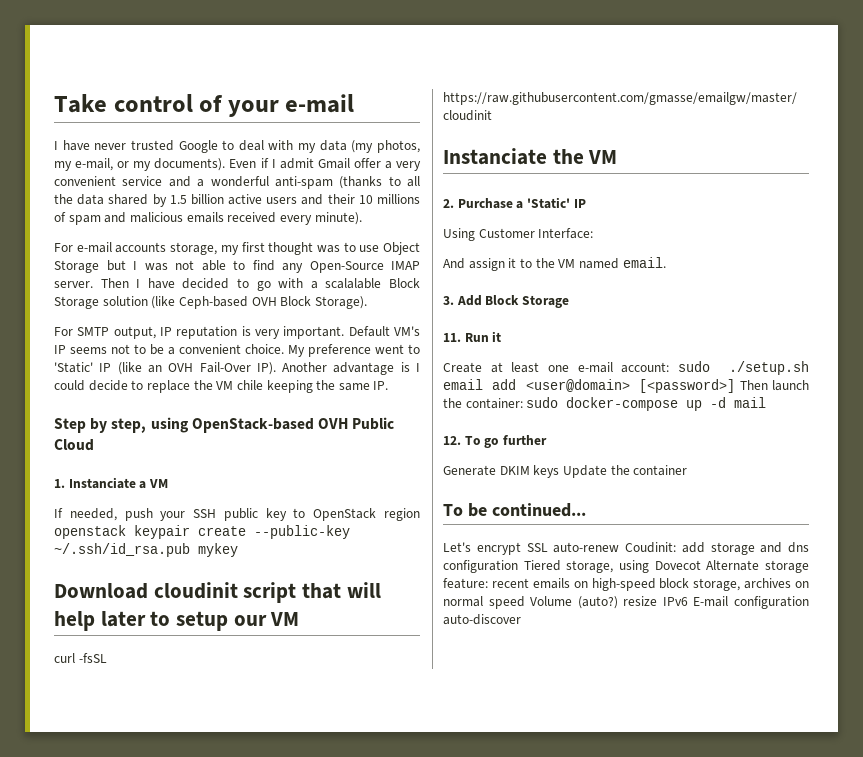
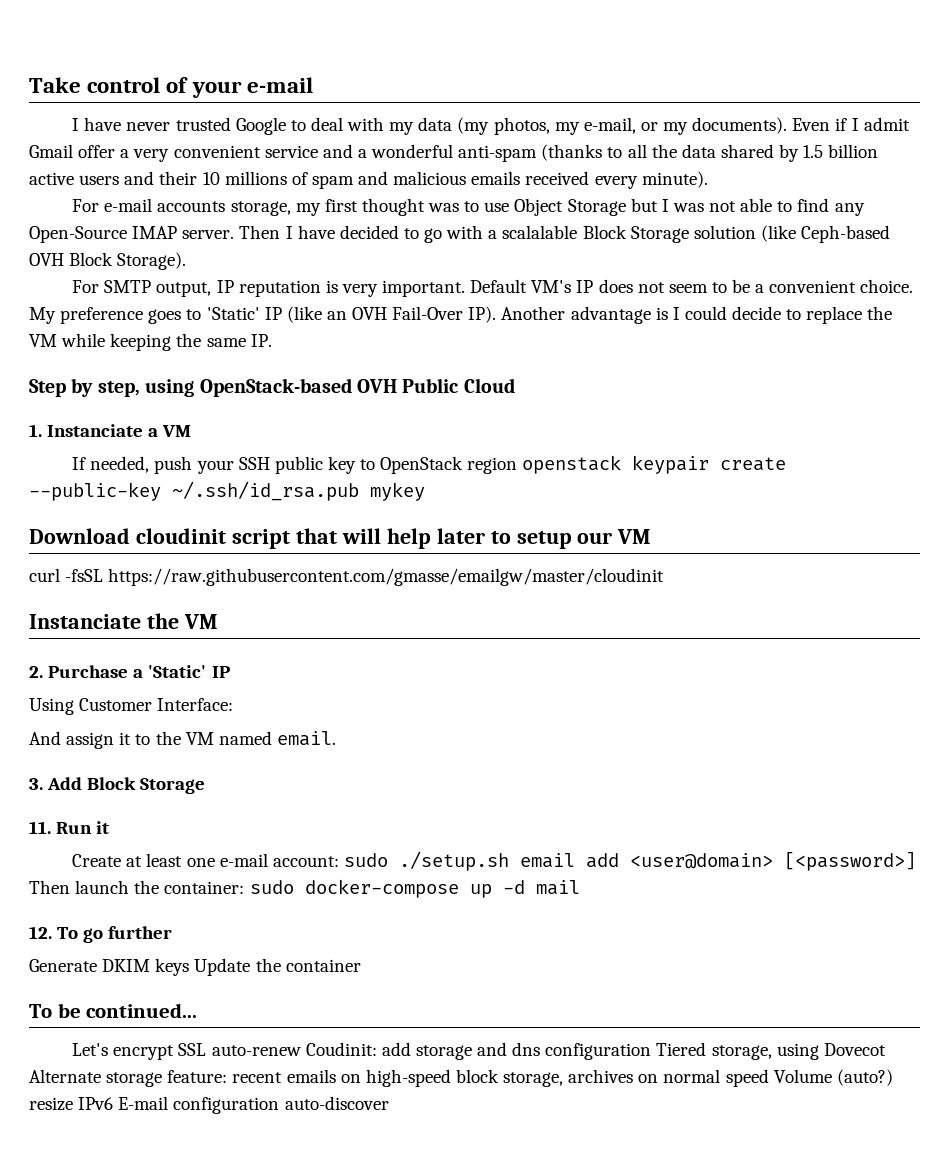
- Default VM's IP seems not to be a convenient choice.
+ Default VM's IP does not seem to be a convenient choice.
- My preference went to 'Static' IP (like an OVH Fail-Over IP). Another advantage is I could decide to replace the VM chile keeping the same IP.
+ My preference goes to 'Static' IP (like an OVH Fail-Over IP). Another advantage is I could decide to replace the VM while keeping the same IP.

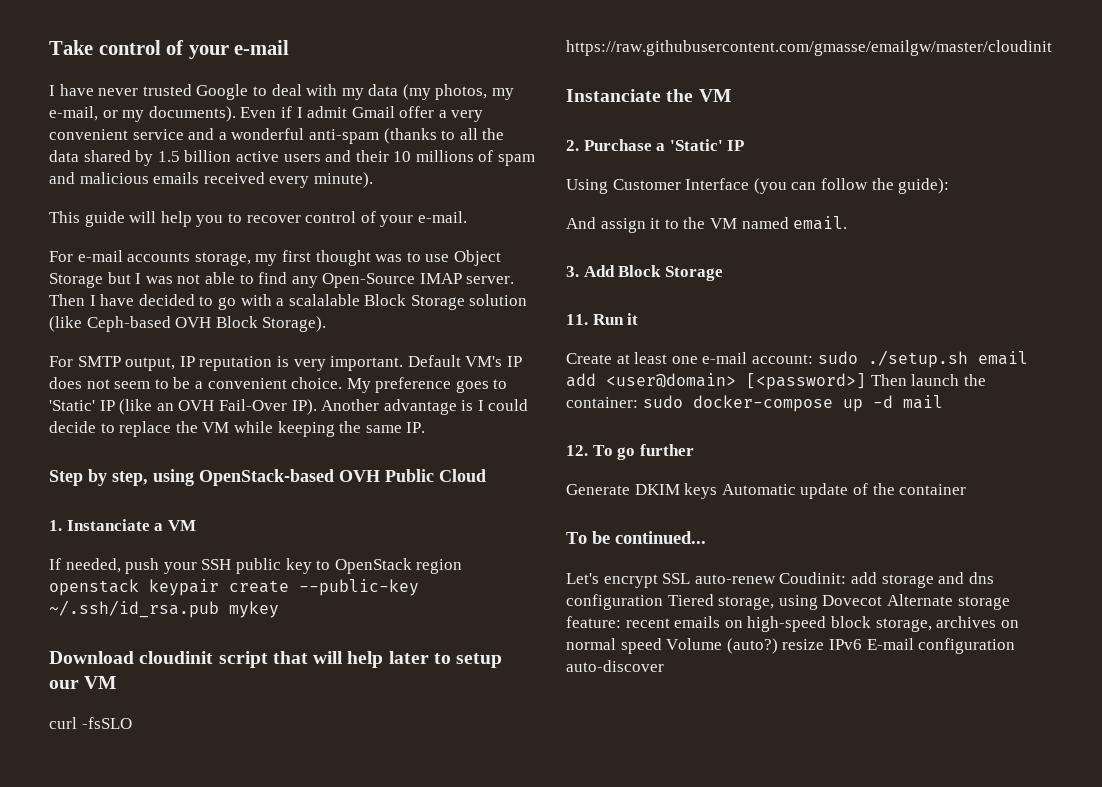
+ This guide will help you to recover control of your e-mail.
- curl -fsSL https://raw.githubusercontent.com/gmasse/emailgw/master/cloudinit
+ curl -fsSLO https://raw.githubusercontent.com/gmasse/emailgw/master/cloudinit
- Using Customer Interface:
+ Using Customer Interface (you can follow the guide):
- Generate DKIM keys Update the container
+ Generate DKIM keys Automatic update of the container

